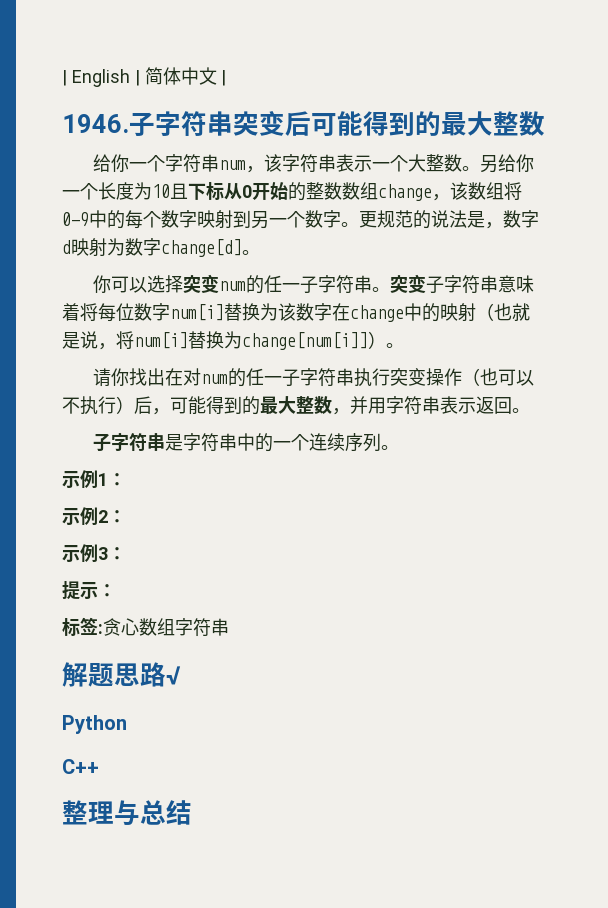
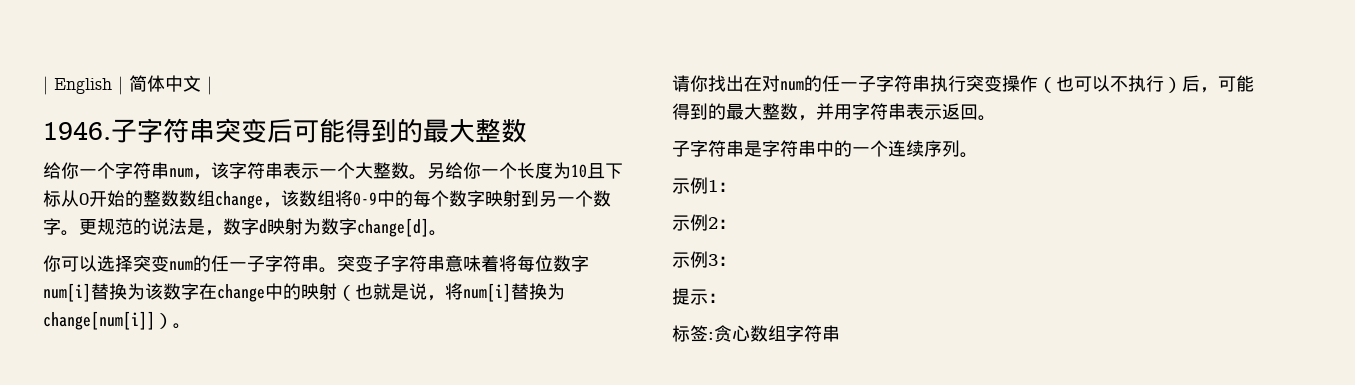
- 解题思路√
- Python
- C++
- 整理与总结

